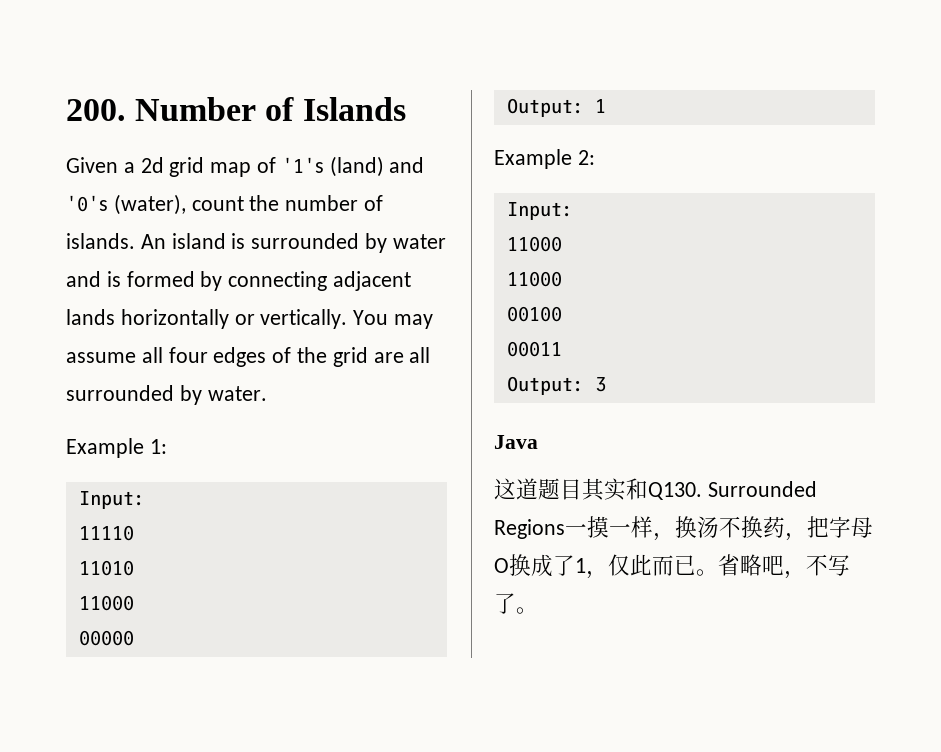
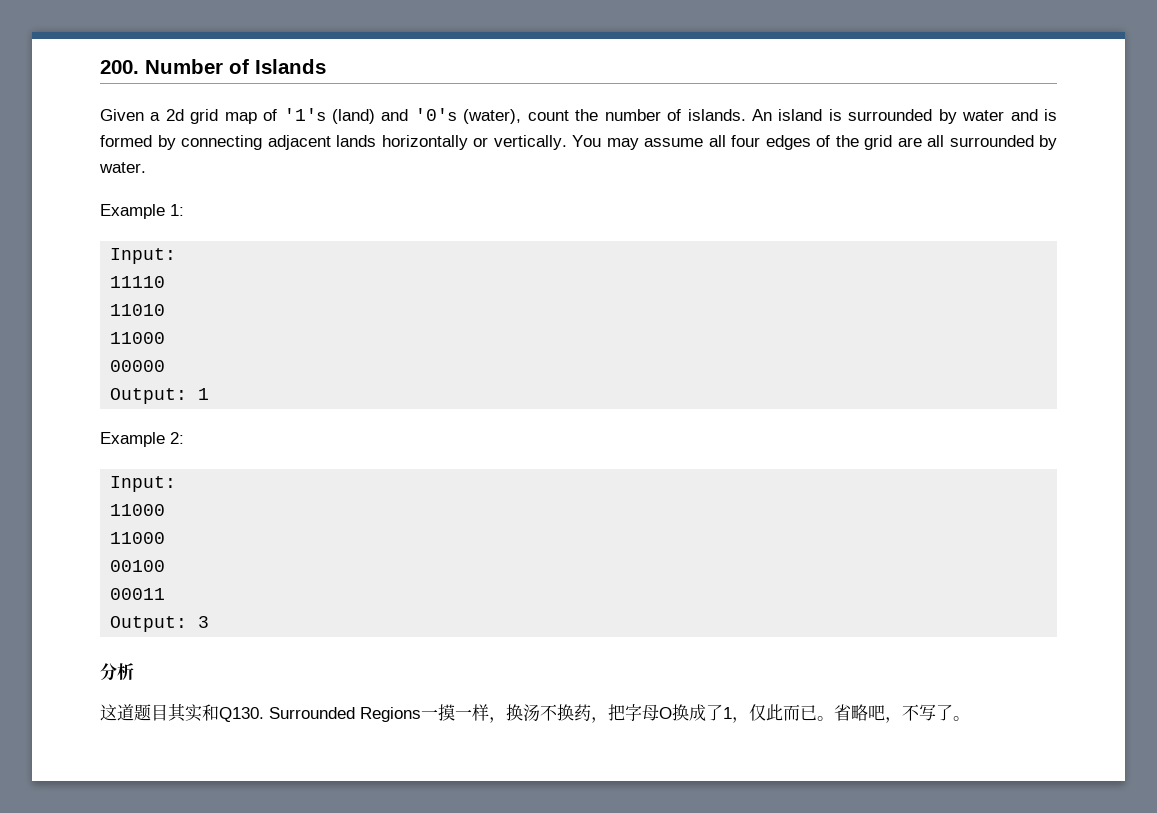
- Java
+ 分析

